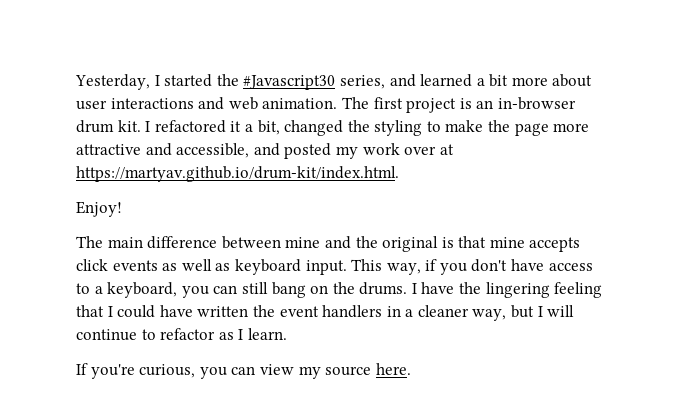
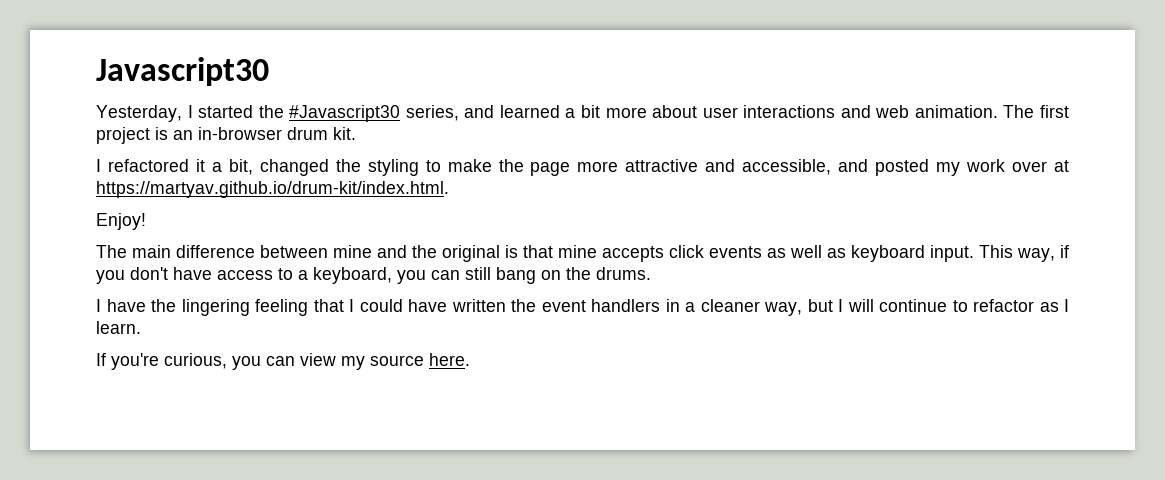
+ Javascript30
- The first project is an in-browser drum kit. I refactored it a bit, changed the styling to make the page more attractive and accessible, and posted my work over at https://martyav.github.io/drum-kit/index.html.
+ The first project is an in-browser drum kit.
+ I refactored it a bit, changed the styling to make the page more attractive and accessible, and posted my work over at https://martyav.github.io/drum-kit/index.html.
- This way, if you don't have access to a keyboard, you can still bang on the drums. I have the lingering feeling that I could have written the event handlers in a cleaner way, but I will continue to refactor as I learn.
+ This way, if you don't have access to a keyboard, you can still bang on the drums.
+ I have the lingering feeling that I could have written the event handlers in a cleaner way, but I will continue to refactor as I learn.

